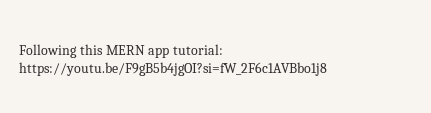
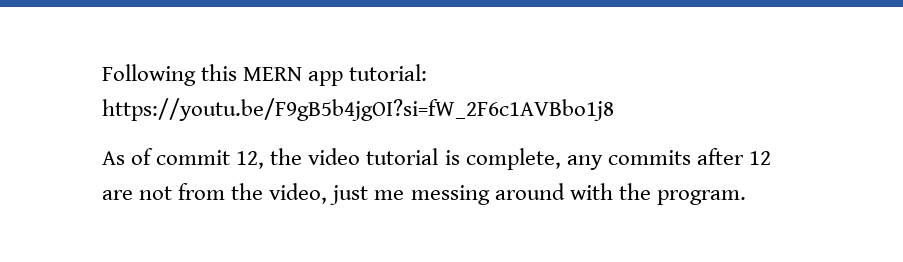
+ As of commit 12, the video tutorial is complete, any commits after 12 are not from the video, just me messing around with the program.

